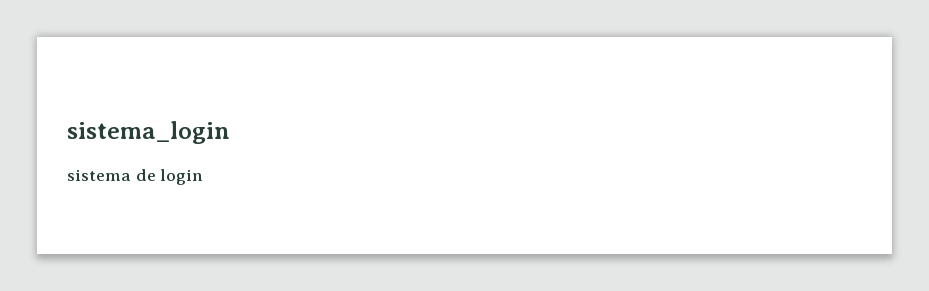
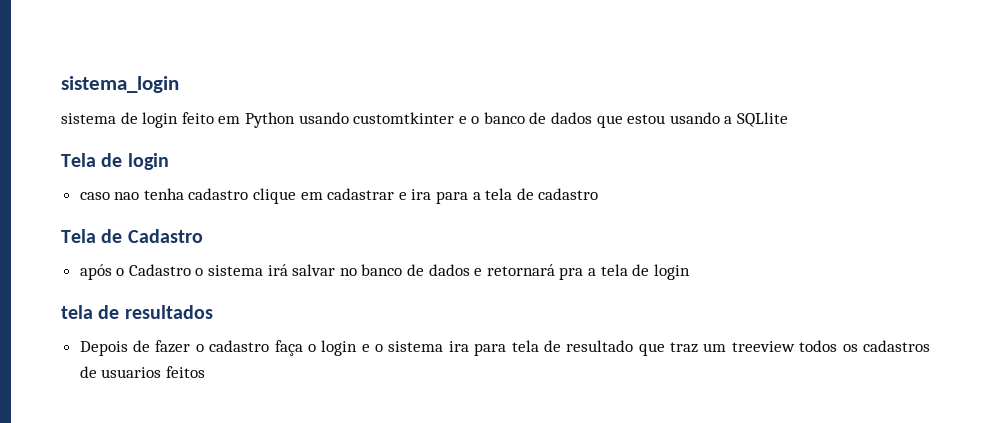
- sistema de login
+ sistema de login feito em Python usando customtkinter e o banco de dados que estou usando a SQLlite
+ Tela de login
+ caso nao tenha cadastro clique em cadastrar e ira para a tela de cadastro
+ Tela de Cadastro
+ após o Cadastro o sistema irá salvar no banco de dados e retornará pra a tela de login
+ tela de resultados
+ Depois de fazer o cadastro faça o login e o sistema ira para tela de resultado que traz um treeview todos os cadastros de usuarios feitos

